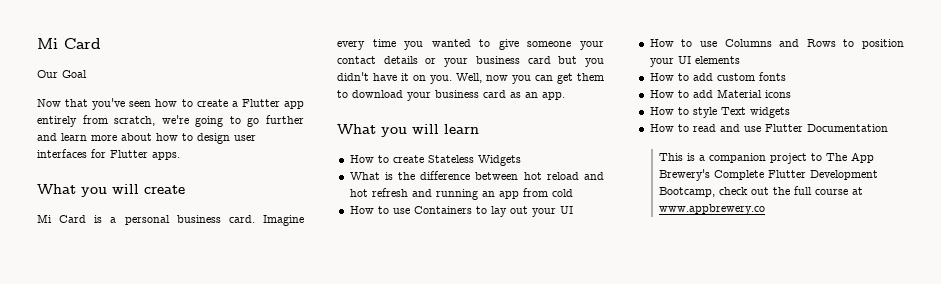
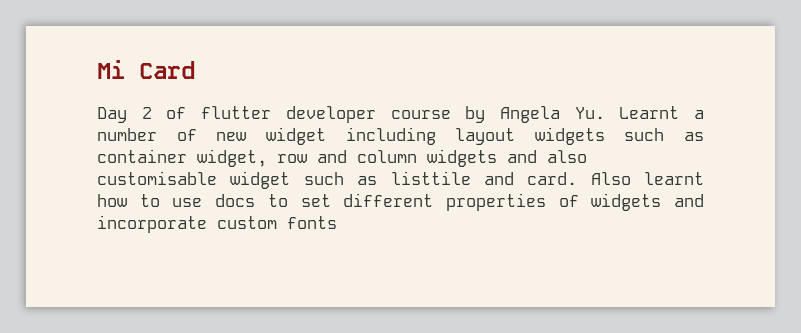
- Our Goal
- Now that you've seen how to create a Flutter app entirely from scratch, we're going to go further and learn more about how to design user interfaces for Flutter apps.
- What you will create
- Mi Card is a personal business card. Imagine every time you wanted to give someone your contact details or your business card but you didn't have it on you. Well, now you can get them to download your business card as an app.
- What you will learn
- How to create Stateless Widgets
- What is the difference between hot reload and hot refresh and running an app from cold
- How to use Containers to lay out your UI
- How to use Columns and Rows to position your UI elements
- How to add custom fonts
- How to add Material icons
- How to style Text widgets
- How to read and use Flutter Documentation
- This is a companion project to The App Brewery's Complete Flutter Development Bootcamp, check out the full course at www.appbrewery.co
+ Day 2 of flutter developer course by Angela Yu. Learnt a number of new widget including layout widgets such as container widget, row and column widgets and also customisable widget such as listtile and card. Also learnt how to use docs to set different properties of widgets and incorporate custom fonts

